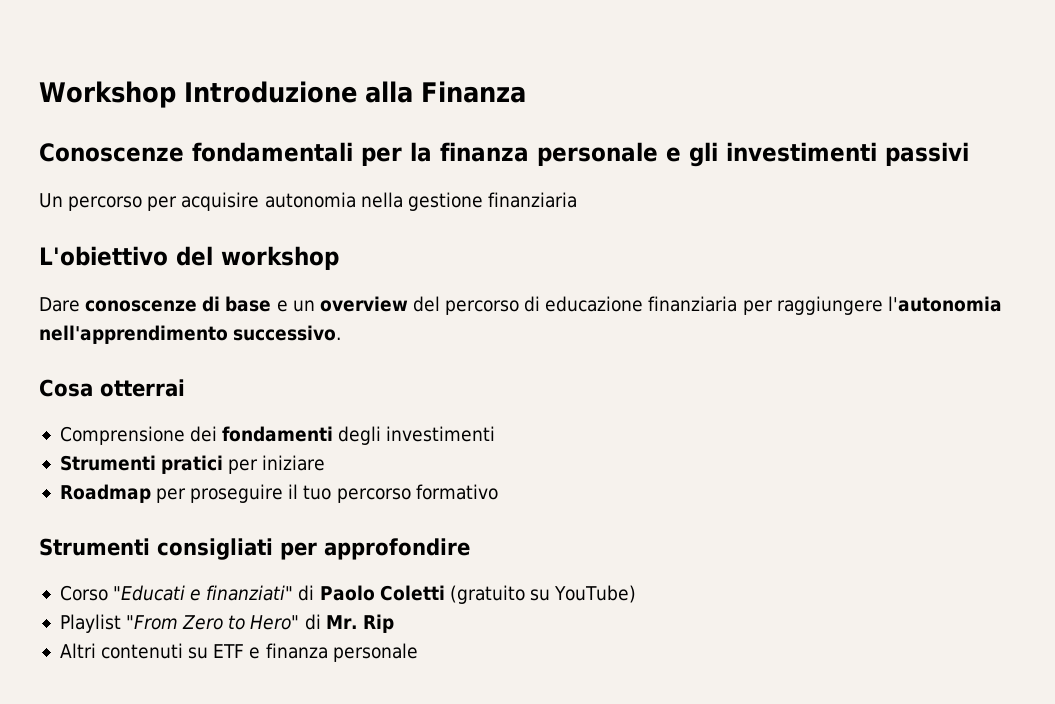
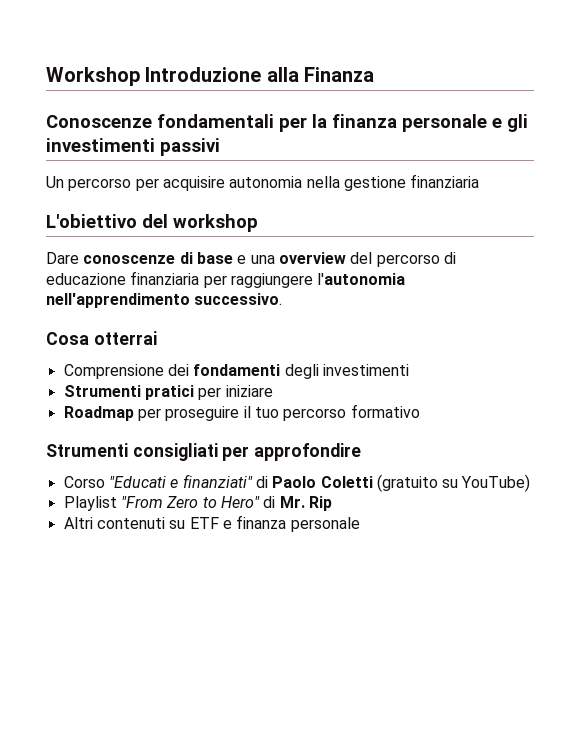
- Dare conoscenze di base e un overview del percorso di educazione finanziaria per raggiungere l'autonomia nell'apprendimento successivo.
+ Dare conoscenze di base e una overview del percorso di educazione finanziaria per raggiungere l'autonomia nell'apprendimento successivo.

